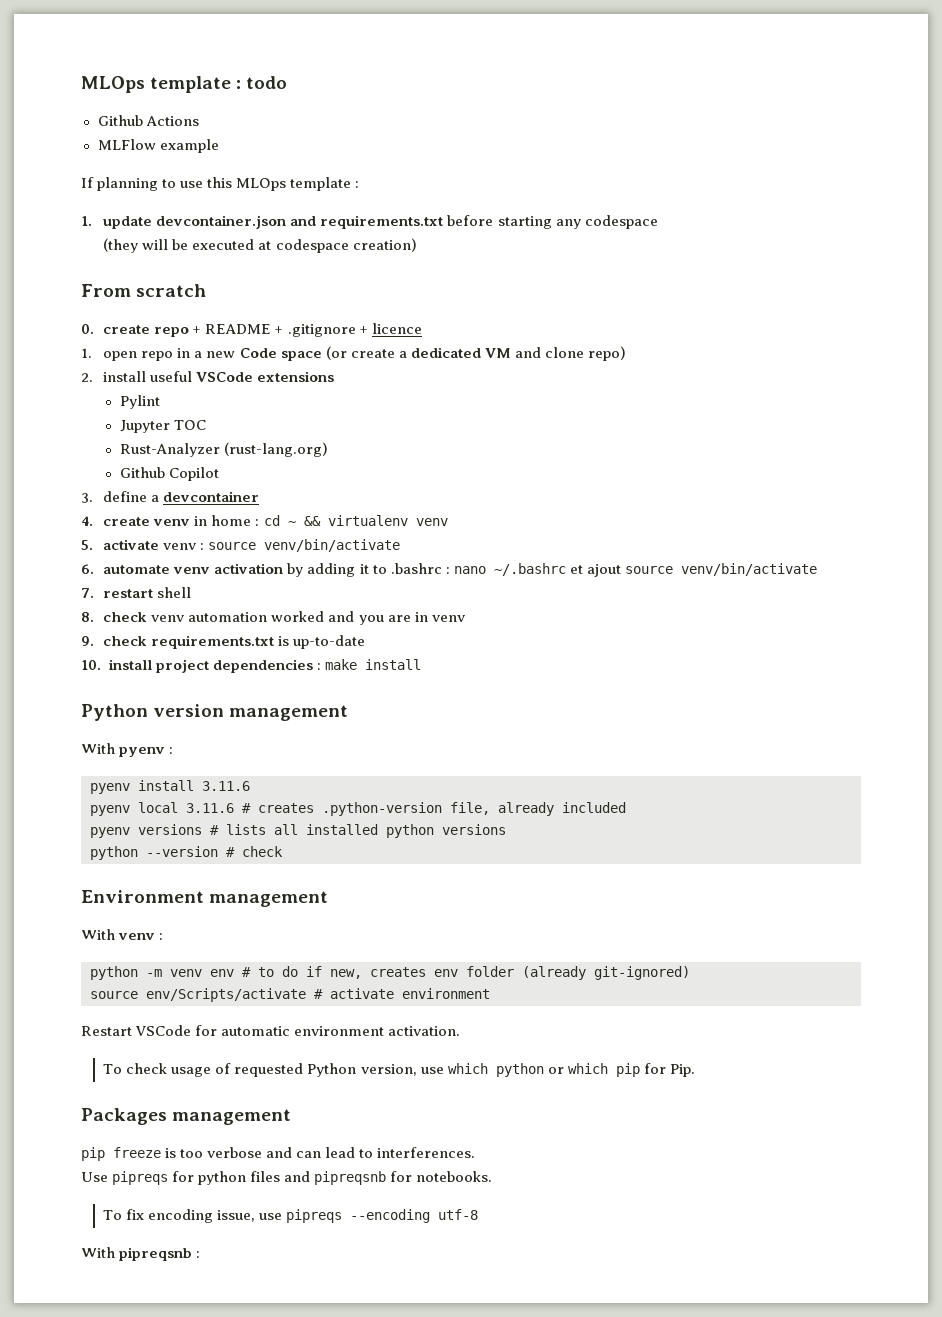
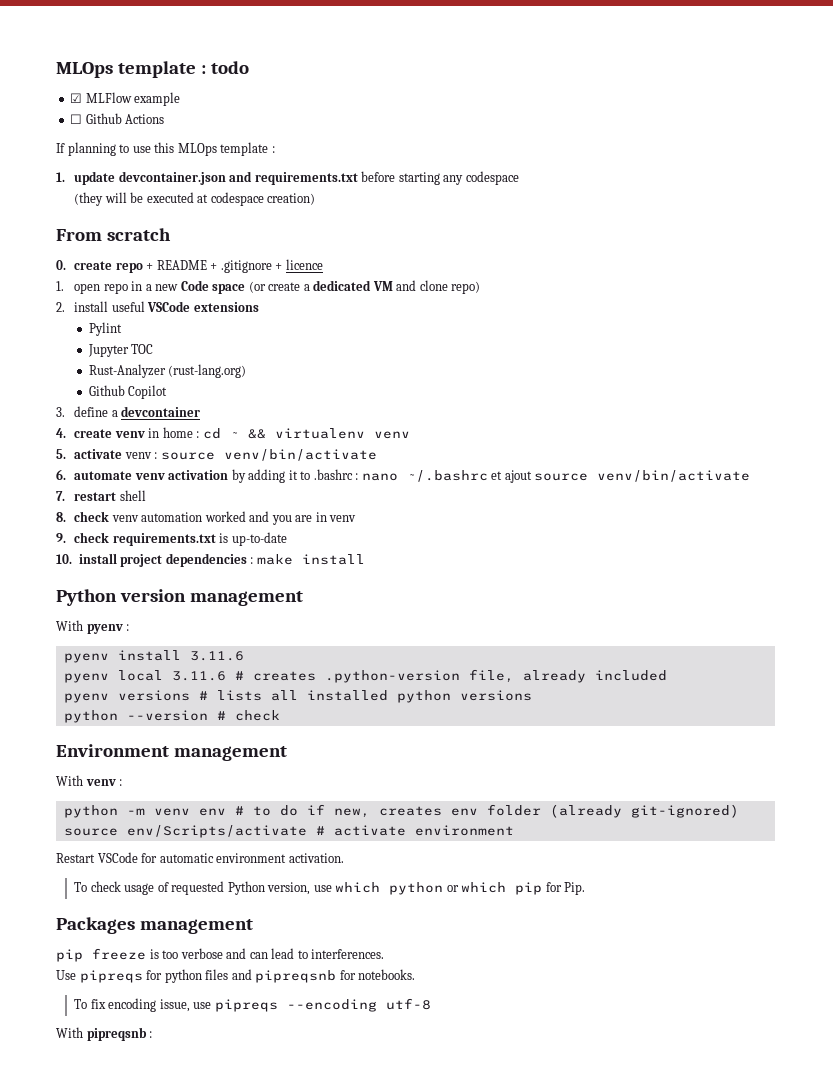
- Github Actions
+ ☑ MLFlow example
+ ☐ Github Actions
- MLFlow example

